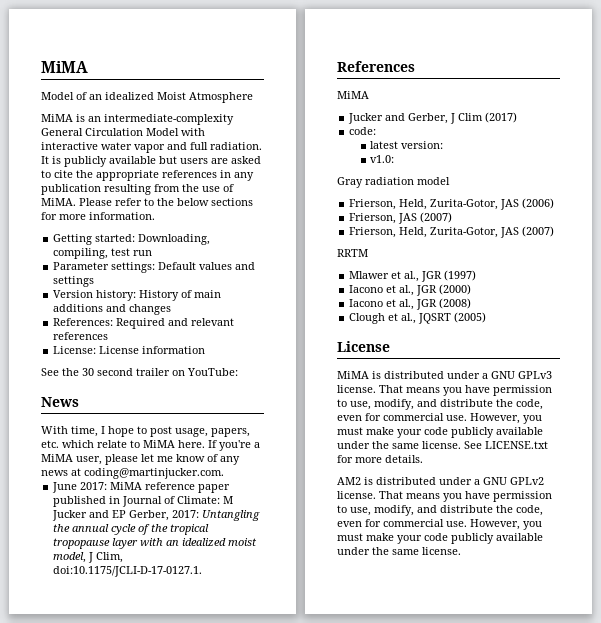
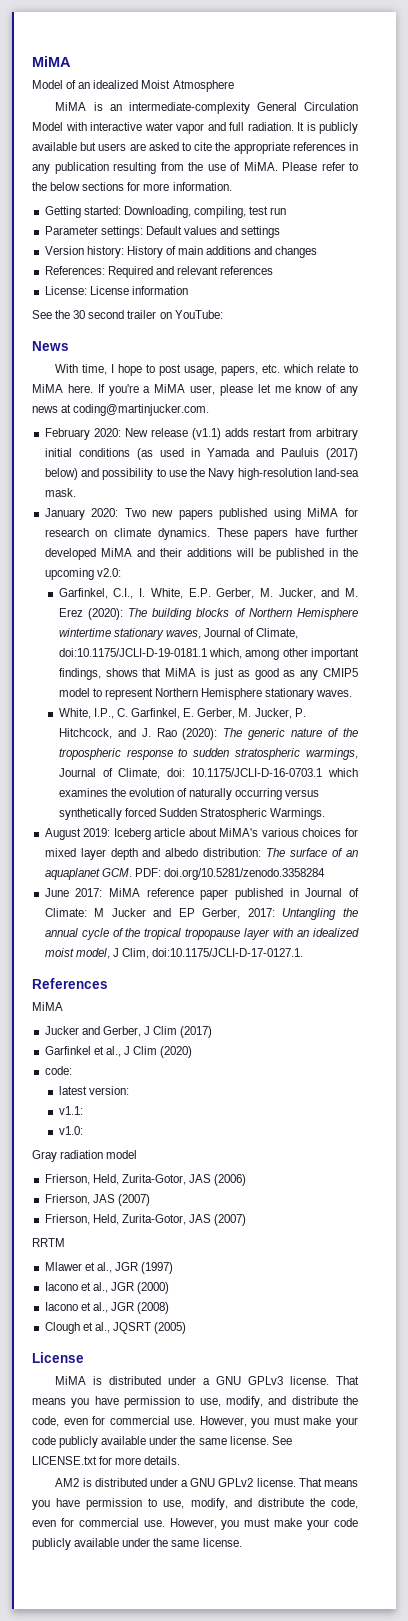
+ February 2020: New release (v1.1) adds restart from arbitrary initial conditions (as used in Yamada and Pauluis (2017) below) and possibility to use the Navy high-resolution land-sea mask.
+ January 2020: Two new papers published using MiMA for research on climate dynamics. These papers have further developed MiMA and their additions will be published in the upcoming v2.0:
+ Garfinkel, C.I., I. White, E.P. Gerber, M. Jucker, and M. Erez (2020): The building blocks of Northern Hemisphere wintertime stationary waves, Journal of Climate, doi:10.1175/JCLI-D-19-0181.1 which, among other important findings, shows that MiMA is just as good as any CMIP5 model to represent Northern Hemisphere stationary waves.
+ White, I.P., C. Garfinkel, E. Gerber, M. Jucker, P. Hitchcock, and J. Rao (2020): The generic nature of the tropospheric response to sudden stratospheric warmings, Journal of Climate, doi: 10.1175/JCLI-D-16-0703.1 which examines the evolution of naturally occurring versus synthetically forced Sudden Stratospheric Warmings.
+ August 2019: Iceberg article about MiMA's various choices for mixed layer depth and albedo distribution: The surface of an aquaplanet GCM. PDF: doi.org/10.5281/zenodo.3358284
+ Garfinkel et al., J Clim (2020)
+ v1.1:

